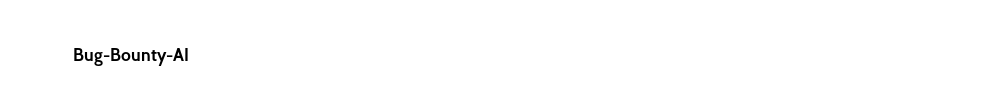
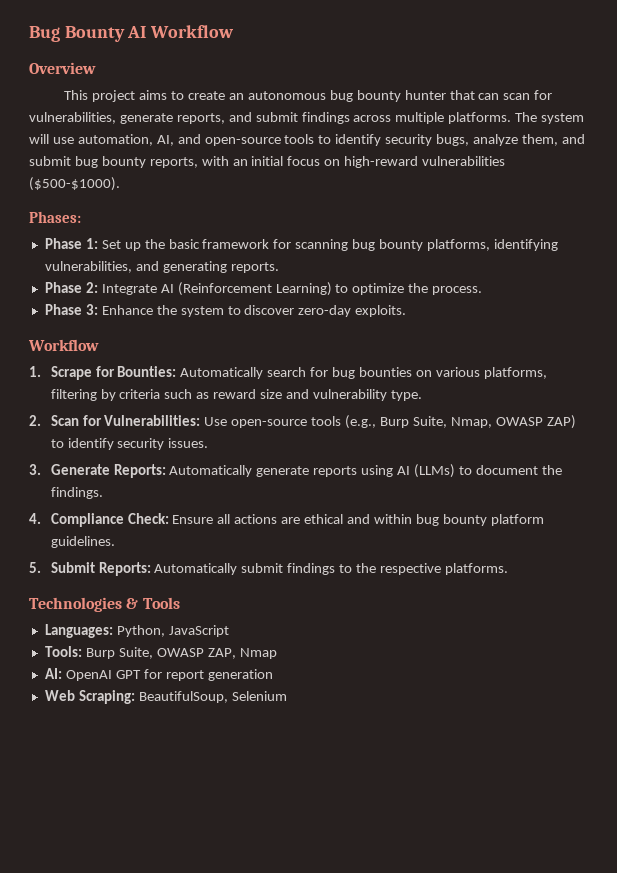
- Bug-Bounty-AI
+ Bug Bounty AI Workflow
+ Overview
+ This project aims to create an autonomous bug bounty hunter that can scan for vulnerabilities, generate reports, and submit findings across multiple platforms. The system will use automation, AI, and open-source tools to identify security bugs, analyze them, and submit bug bounty reports, with an initial focus on high-reward vulnerabilities ($500-$1000).
+ Phases:
+ Phase 1: Set up the basic framework for scanning bug bounty platforms, identifying vulnerabilities, and generating reports.
+ Phase 2: Integrate AI (Reinforcement Learning) to optimize the process.
+ Phase 3: Enhance the system to discover zero-day exploits.
+ Workflow
+ 1. Scrape for Bounties: Automatically search for bug bounties on various platforms, filtering by criteria such as reward size and vulnerability type.
+ 2. Scan for Vulnerabilities: Use open-source tools (e.g., Burp Suite, Nmap, OWASP ZAP) to identify security issues.
+ 3. Generate Reports: Automatically generate reports using AI (LLMs) to document the findings.
+ 4. Compliance Check: Ensure all actions are ethical and within bug bounty platform guidelines.
+ 5. Submit Reports: Automatically submit findings to the respective platforms.
+ Technologies & Tools
+ Languages: Python, JavaScript
+ Tools: Burp Suite, OWASP ZAP, Nmap
+ AI: OpenAI GPT for report generation
+ Web Scraping: BeautifulSoup, Selenium

